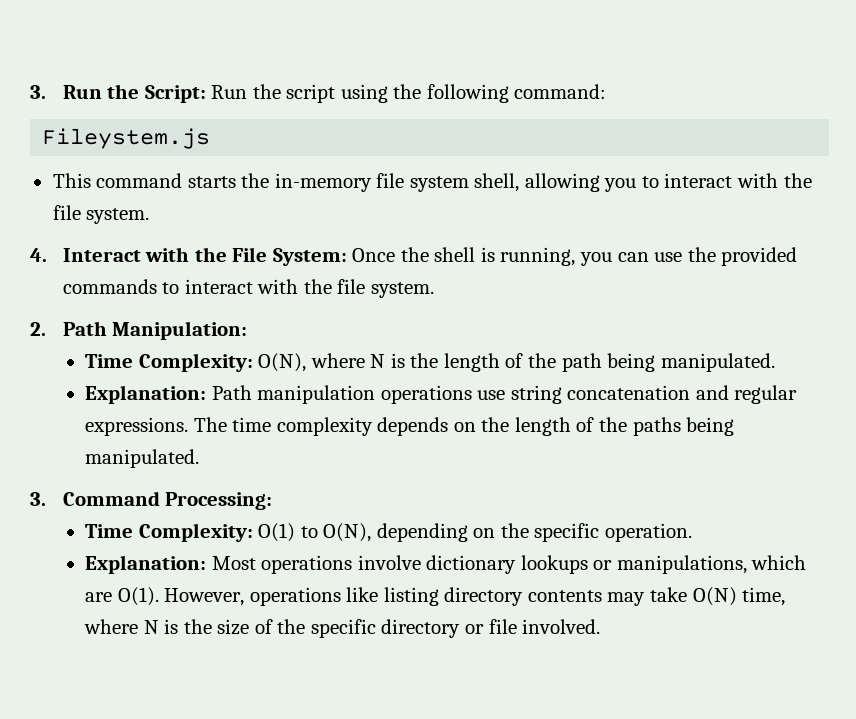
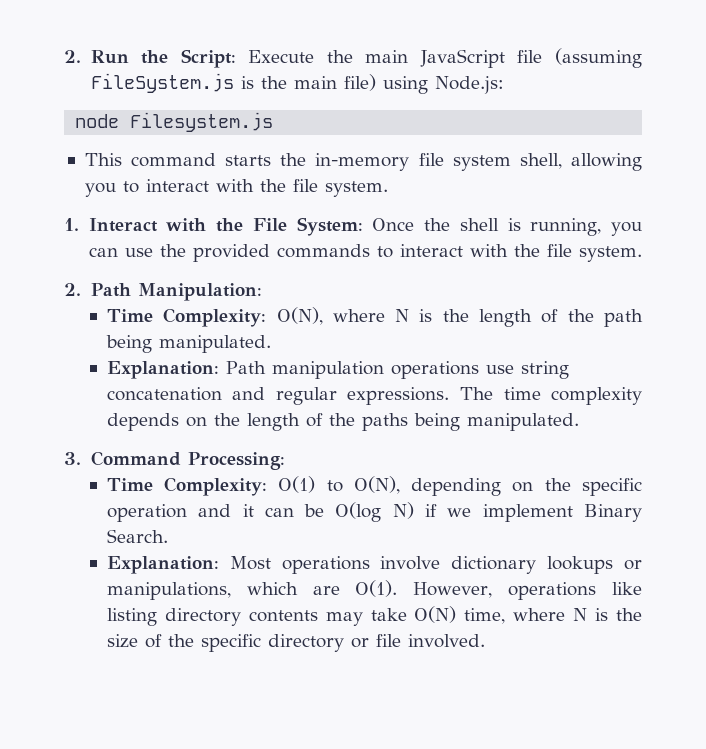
- 3. Run the Script: Run the script using the following command:
- Fileystem.js
+ 2. Run the Script: Execute the main JavaScript file (assuming FileSystem.js is the main file) using Node.js:
+ node Filesystem.js
- 4. Interact with the File System: Once the shell is running, you can use the provided commands to interact with the file system.
+ 1. Interact with the File System: Once the shell is running, you can use the provided commands to interact with the file system.
- Time Complexity: O(1) to O(N), depending on the specific operation.
+ Time Complexity: O(1) to O(N), depending on the specific operation and it can be O(log N) if we implement Binary Search.

